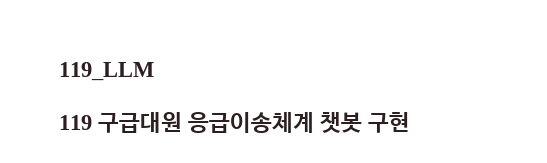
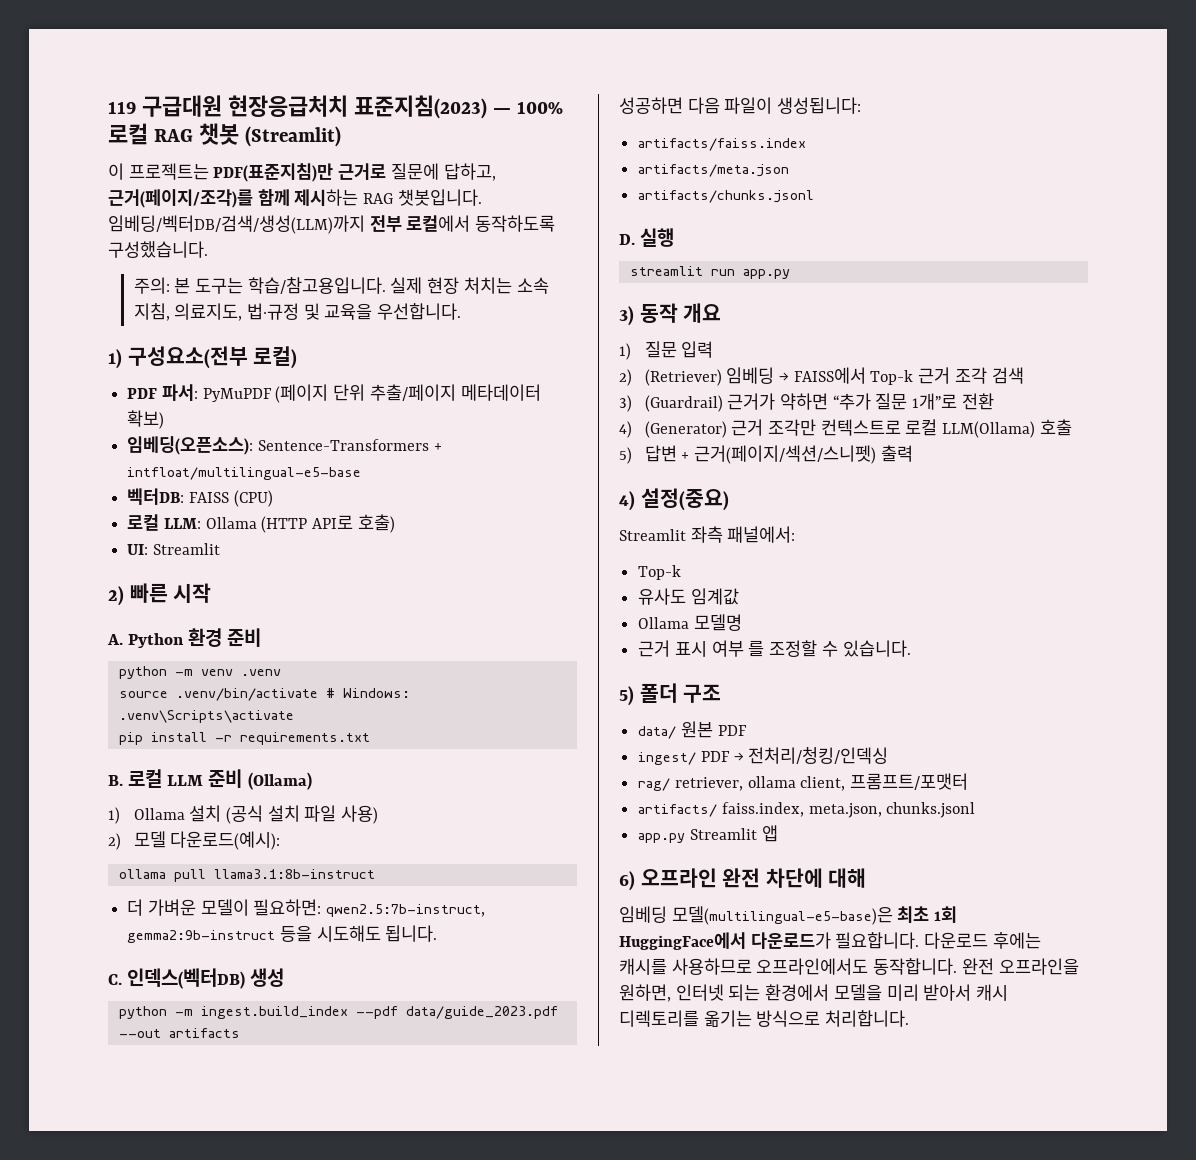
- 119_LLM
- 119 구급대원 응급이송체계 챗봇 구현
+ 119 구급대원 현장응급처치 표준지침(2023) — 100% 로컬 RAG 챗봇 (Streamlit)
+ 이 프로젝트는 PDF(표준지침)만 근거로 질문에 답하고, 근거(페이지/조각)를 함께 제시하는 RAG 챗봇입니다. 임베딩/벡터DB/검색/생성(LLM)까지 전부 로컬에서 동작하도록 구성했습니다.
+ 주의: 본 도구는 학습/참고용입니다. 실제 현장 처치는 소속 지침, 의료지도, 법·규정 및 교육을 우선합니다.
+ 1) 구성요소(전부 로컬)
+ PDF 파서: PyMuPDF (페이지 단위 추출/페이지 메타데이터 확보)
+ 임베딩(오픈소스): Sentence-Transformers + intfloat/multilingual-e5-base
+ 벡터DB: FAISS (CPU)
+ 로컬 LLM: Ollama (HTTP API로 호출)
+ UI: Streamlit
+ 2) 빠른 시작
+ A. Python 환경 준비
+ python -m venv .venv
+ source .venv/bin/activate # Windows: .venv\Scripts\activate
+ pip install -r requirements.txt
+ B. 로컬 LLM 준비 (Ollama)
+ 1) Ollama 설치 (공식 설치 파일 사용)
+ 2) 모델 다운로드(예시):
+ ollama pull llama3.1:8b-instruct
+ 더 가벼운 모델이 필요하면: qwen2.5:7b-instruct, gemma2:9b-instruct 등을 시도해도 됩니다.
+ C. 인덱스(벡터DB) 생성
+ python -m ingest.build_index --pdf data/guide_2023.pdf --out artifacts
+ 성공하면 다음 파일이 생성됩니다:
+ artifacts/faiss.index
+ artifacts/meta.json
+ artifacts/chunks.jsonl
+ D. 실행
+ streamlit run app.py
+ 3) 동작 개요
+ 1) 질문 입력
+ 2) (Retriever) 임베딩 → FAISS에서 Top-k 근거 조각 검색
+ 3) (Guardrail) 근거가 약하면 “추가 질문 1개”로 전환
+ 4) (Generator) 근거 조각만 컨텍스트로 로컬 LLM(Ollama) 호출
+ 5) 답변 + 근거(페이지/섹션/스니펫) 출력
+ 4) 설정(중요)
+ Streamlit 좌측 패널에서:
+ Top-k
+ 유사도 임계값
+ Ollama 모델명
+ 근거 표시 여부 를 조정할 수 있습니다.
+ 5) 폴더 구조
+ data/ 원본 PDF
+ ingest/ PDF → 전처리/청킹/인덱싱
+ rag/ retriever, ollama client, 프롬프트/포맷터
+ artifacts/ faiss.index, meta.json, chunks.jsonl
+ app.py Streamlit 앱
+ 6) 오프라인 완전 차단에 대해
+ 임베딩 모델(multilingual-e5-base)은 최초 1회 HuggingFace에서 다운로드가 필요합니다. 다운로드 후에는 캐시를 사용하므로 오프라인에서도 동작합니다. 완전 오프라인을 원하면, 인터넷 되는 환경에서 모델을 미리 받아서 캐시 디렉토리를 옮기는 방식으로 처리합니다.

